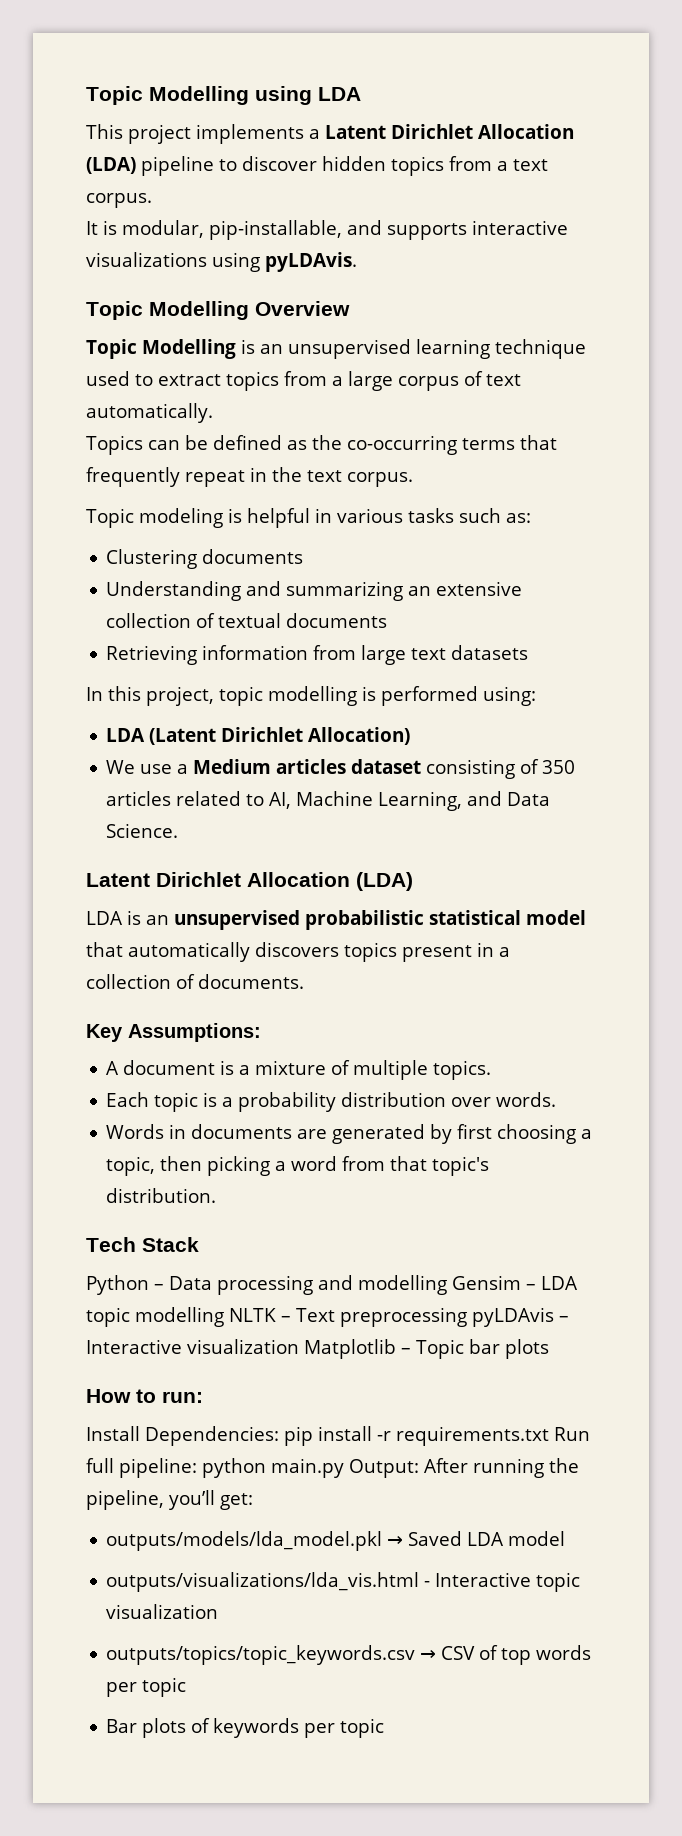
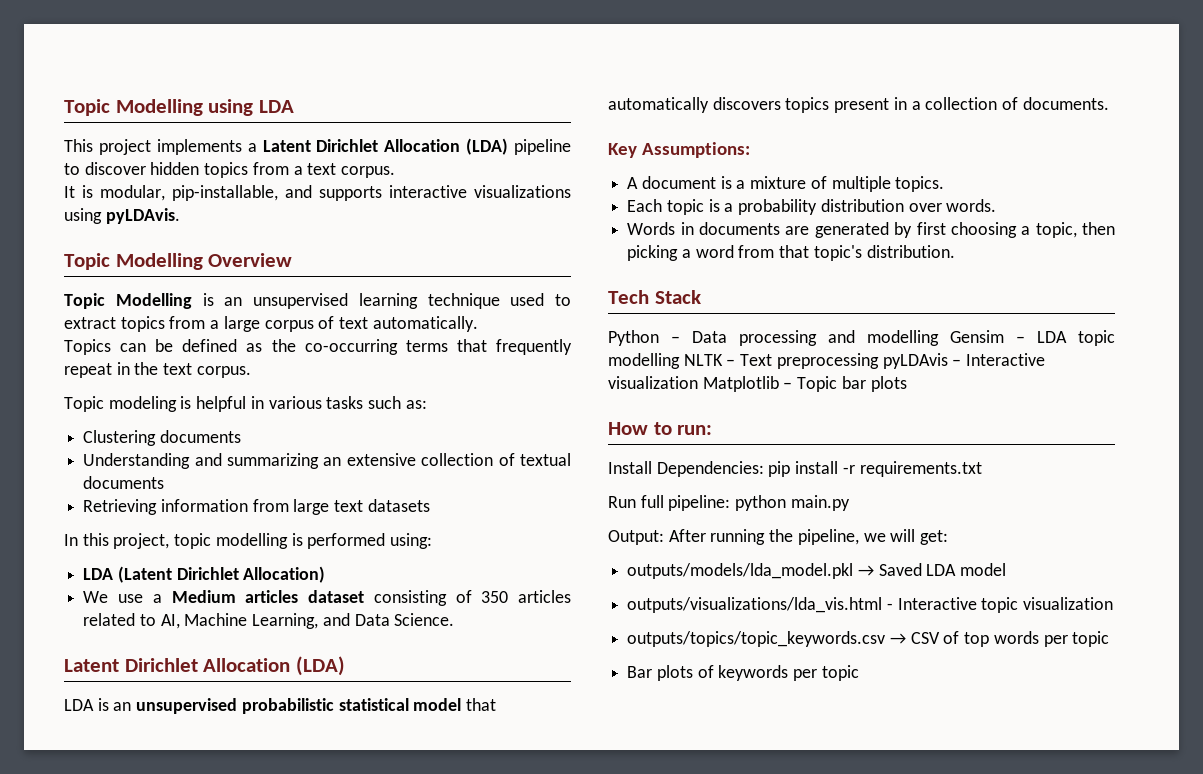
- Install Dependencies: pip install -r requirements.txt Run full pipeline: python main.py Output: After running the pipeline, you’ll get:
+ Install Dependencies: pip install -r requirements.txt
+ Run full pipeline: python main.py
+ Output: After running the pipeline, we will get:

